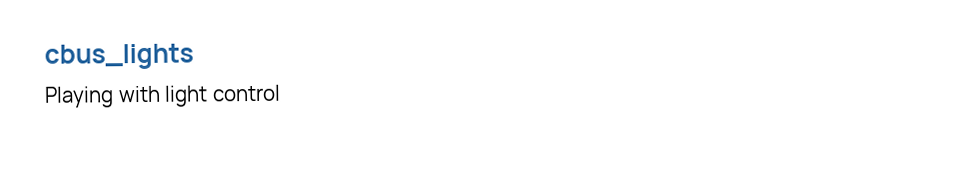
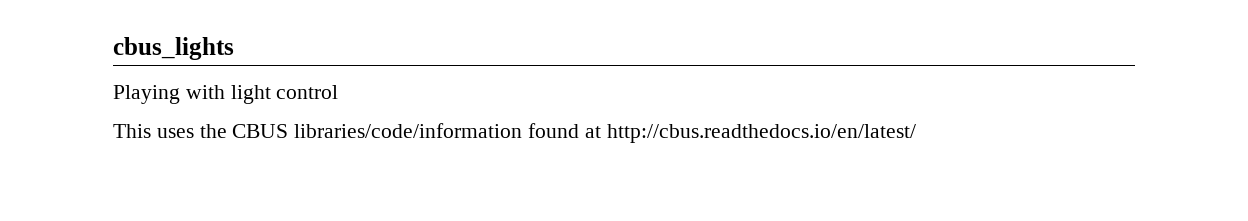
+ This uses the CBUS libraries/code/information found at http://cbus.readthedocs.io/en/latest/

